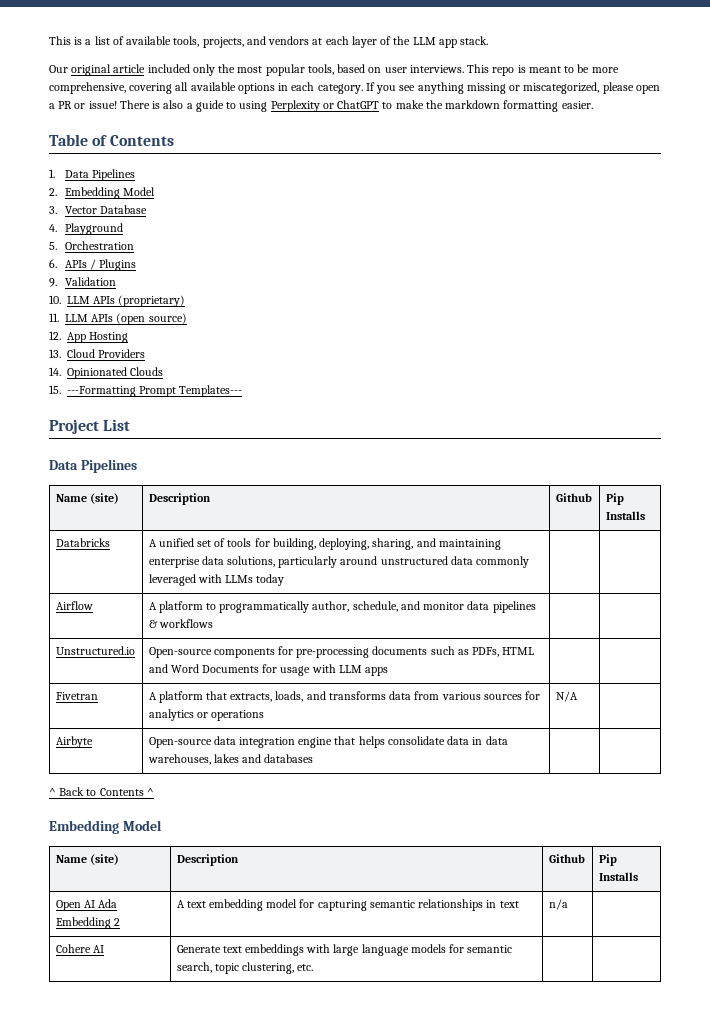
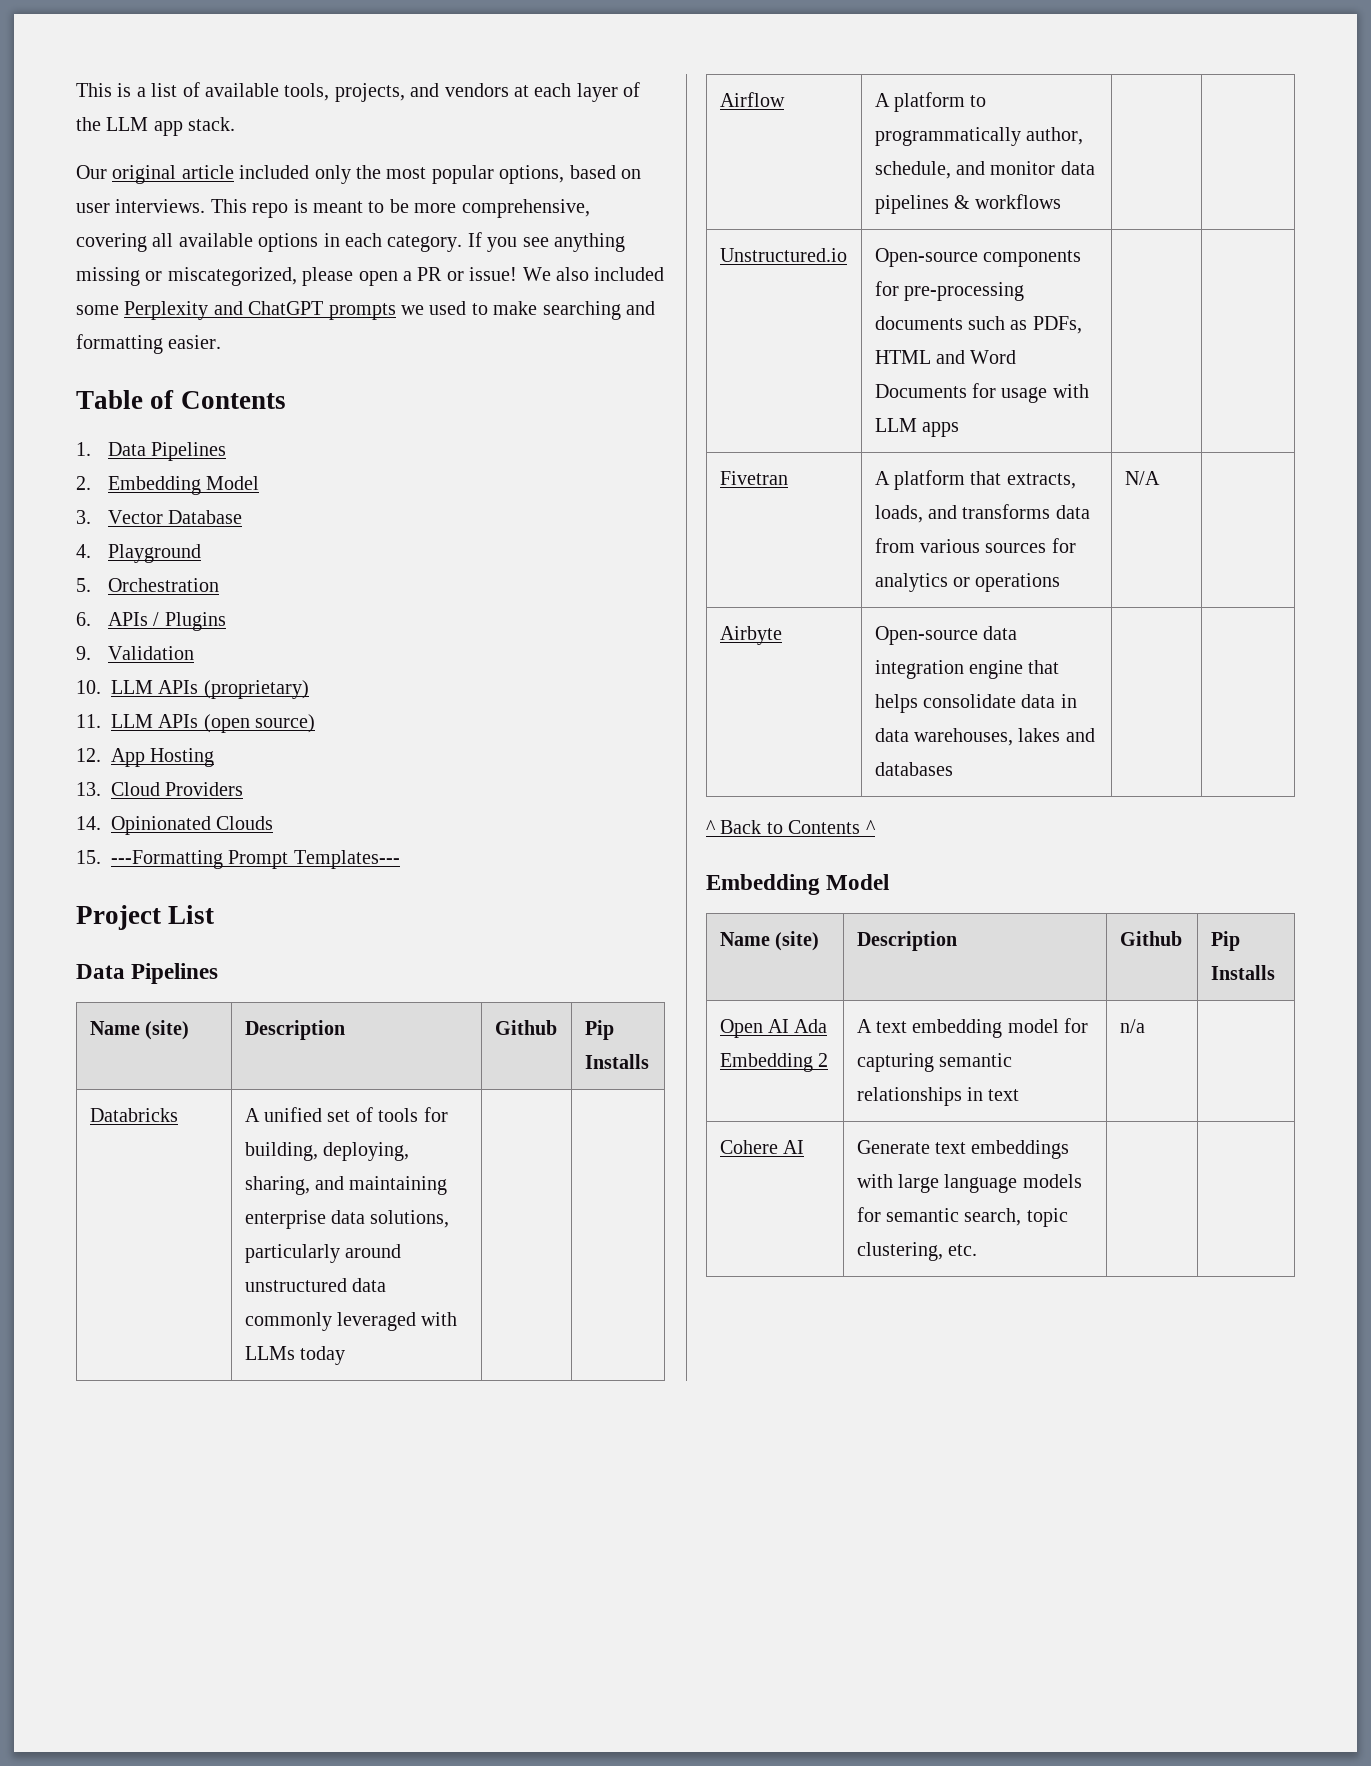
- Our original article included only the most popular tools, based on user interviews.
+ Our original article included only the most popular options, based on user interviews.
- There is also a guide to using Perplexity or ChatGPT to make the markdown formatting easier.
+ We also included some Perplexity and ChatGPT prompts we used to make searching and formatting easier.

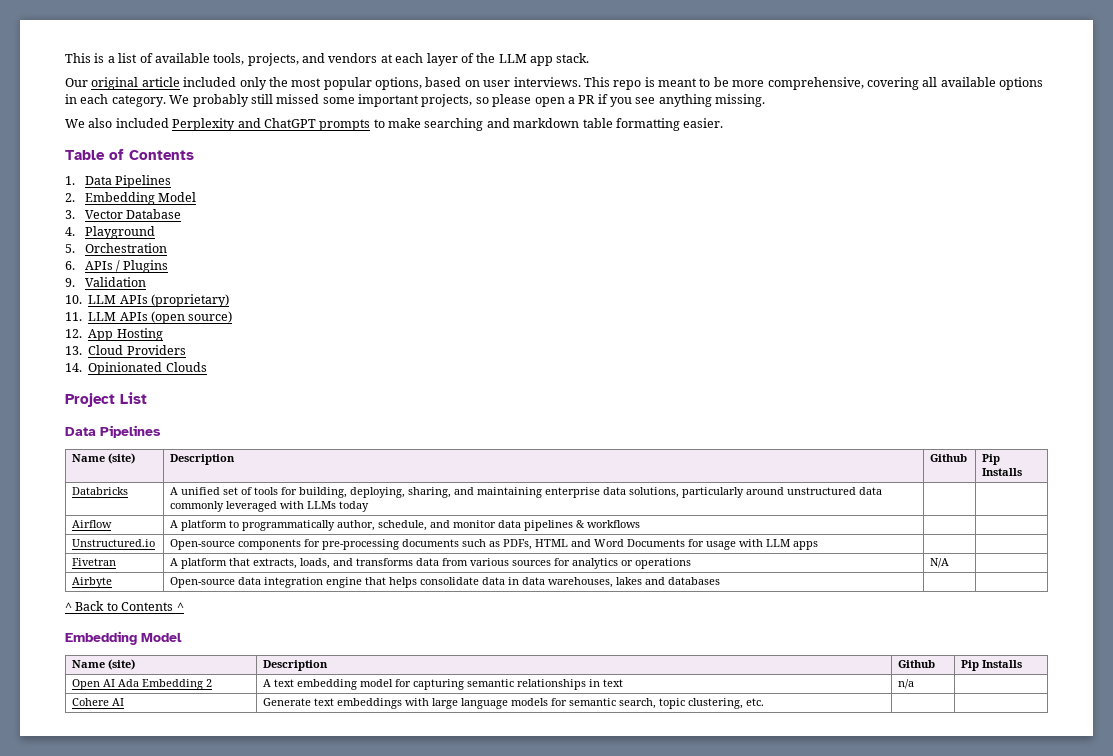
- If you see anything missing or miscategorized, please open a PR or issue! We also included some Perplexity and ChatGPT prompts we used to make searching and formatting easier.
+ We probably still missed some important projects, so please open a PR if you see anything missing.
+ We also included Perplexity and ChatGPT prompts to make searching and markdown table formatting easier.
- 15. ---Formatting Prompt Templates---

